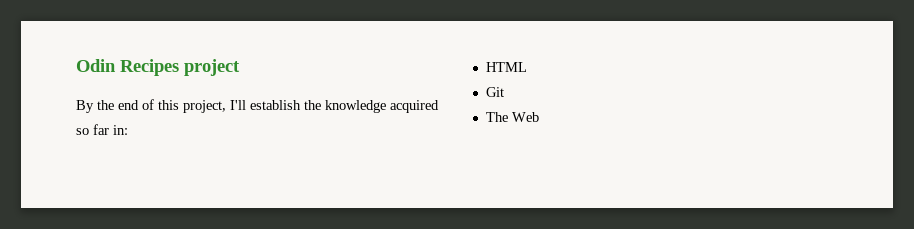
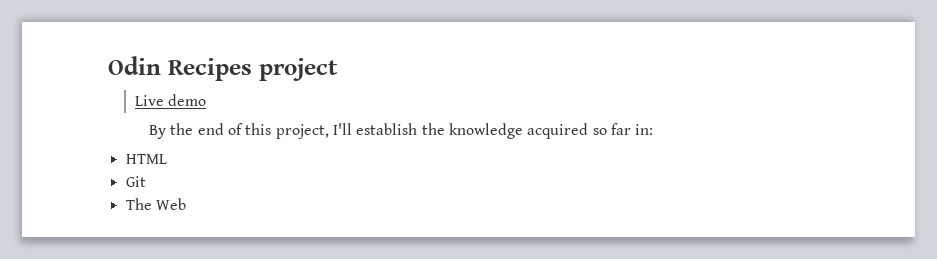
+ Live demo

